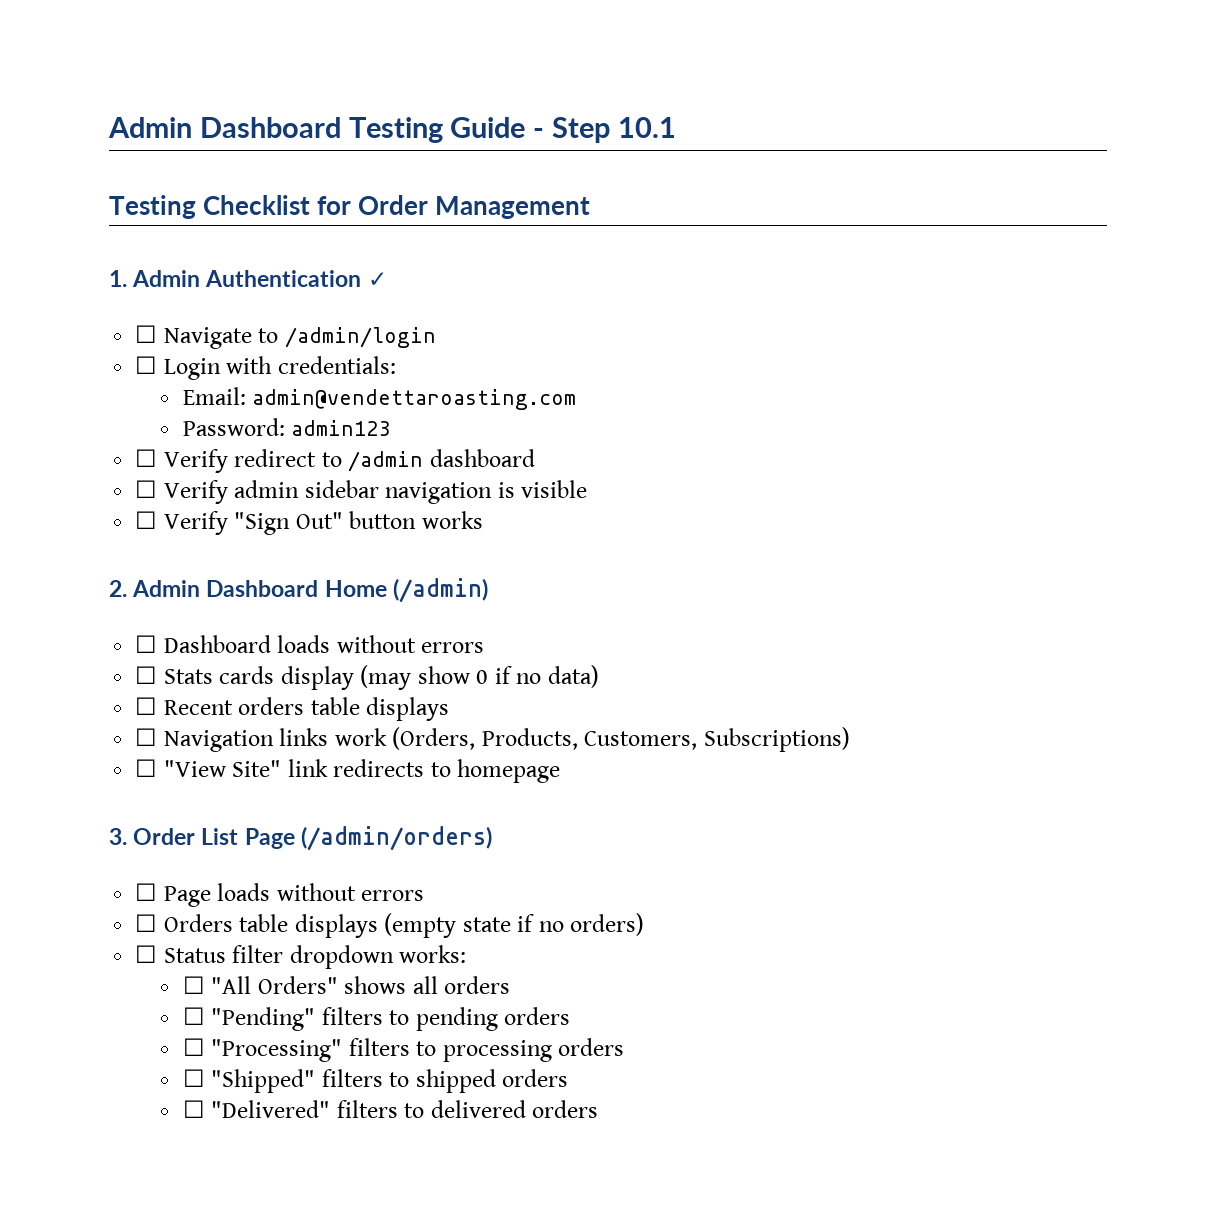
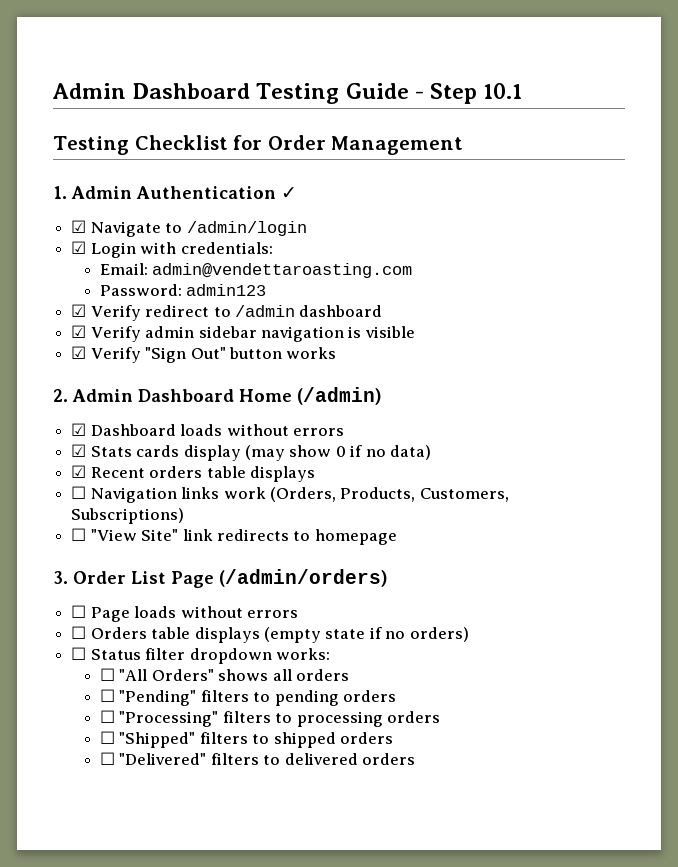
- ☐ Navigate to /admin/login
+ ☑ Navigate to /admin/login
- ☐ Login with credentials:
+ ☑ Login with credentials:
- ☐ Verify redirect to /admin dashboard
+ ☑ Verify redirect to /admin dashboard
- ☐ Verify admin sidebar navigation is visible
+ ☑ Verify admin sidebar navigation is visible
- ☐ Verify "Sign Out" button works
+ ☑ Verify "Sign Out" button works
- ☐ Dashboard loads without errors
+ ☑ Dashboard loads without errors
- ☐ Stats cards display (may show 0 if no data)
+ ☑ Stats cards display (may show 0 if no data)
- ☐ Recent orders table displays
+ ☑ Recent orders table displays

